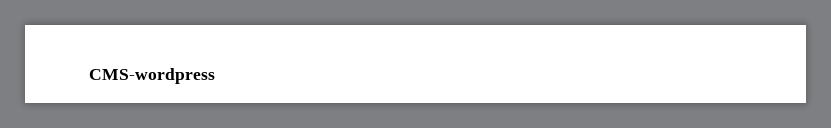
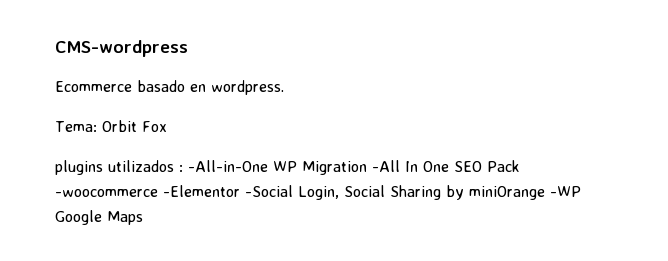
+ Ecommerce basado en wordpress.
+ Tema: Orbit Fox
+ plugins utilizados : -All-in-One WP Migration -All In One SEO Pack -woocommerce -Elementor -Social Login, Social Sharing by miniOrange -WP Google Maps

